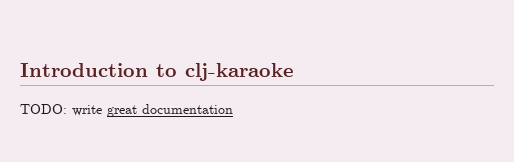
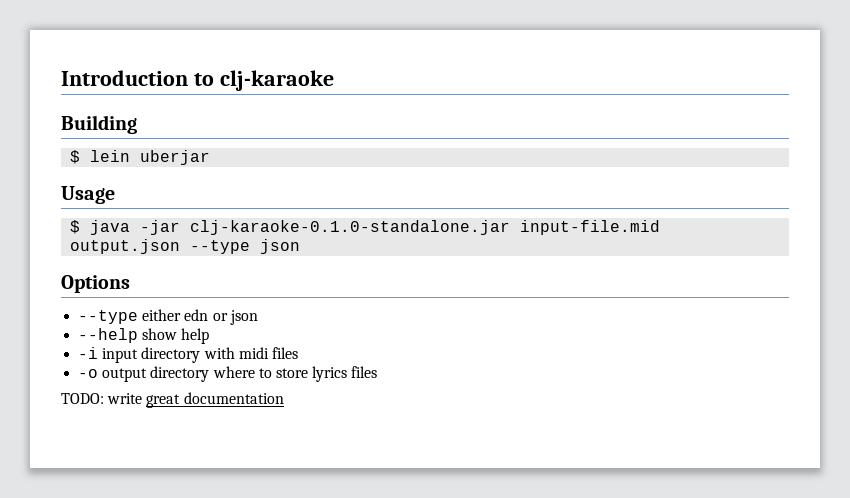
+ Building
+ $ lein uberjar
+ Usage
+ $ java -jar clj-karaoke-0.1.0-standalone.jar input-file.mid output.json --type json
+ Options
+ --type either edn or json
+ --help show help
+ -i input directory with midi files
+ -o output directory where to store lyrics files

